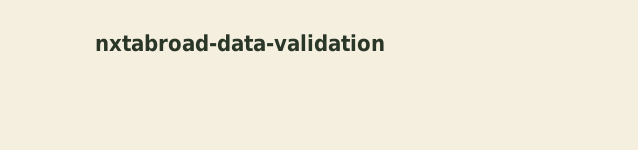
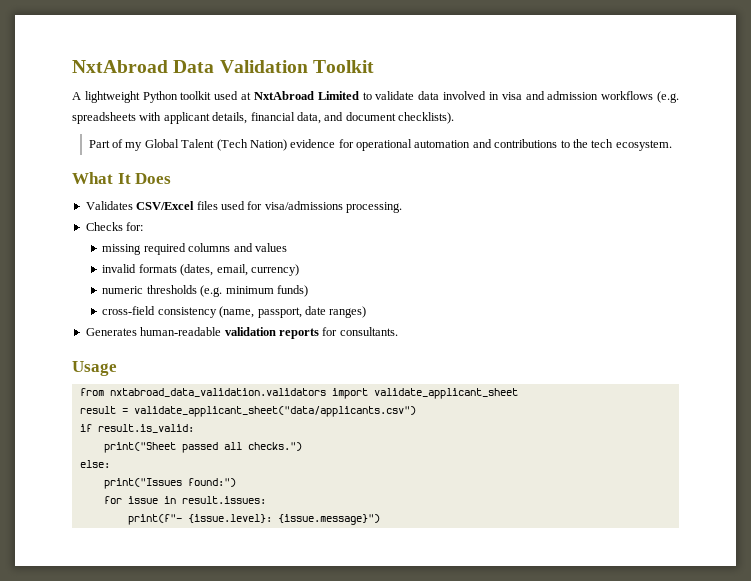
- nxtabroad-data-validation
+ NxtAbroad Data Validation Toolkit
+ A lightweight Python toolkit used at NxtAbroad Limited to validate data involved in visa and admission workflows (e.g. spreadsheets with applicant details, financial data, and document checklists).
+ Part of my Global Talent (Tech Nation) evidence for operational automation and contributions to the tech ecosystem.
+ What It Does
+ Validates CSV/Excel files used for visa/admissions processing.
+ Checks for:
+ missing required columns and values
+ invalid formats (dates, email, currency)
+ numeric thresholds (e.g. minimum funds)
+ cross-field consistency (name, passport, date ranges)
+ Generates human-readable validation reports for consultants.
+ Usage
+ from nxtabroad_data_validation.validators import validate_applicant_sheet
+ result = validate_applicant_sheet("data/applicants.csv")
+ if result.is_valid:
+ print("Sheet passed all checks.")
+ else:
+ print("Issues found:")
+ for issue in result.issues:
+ print(f"- {issue.level}: {issue.message}")

